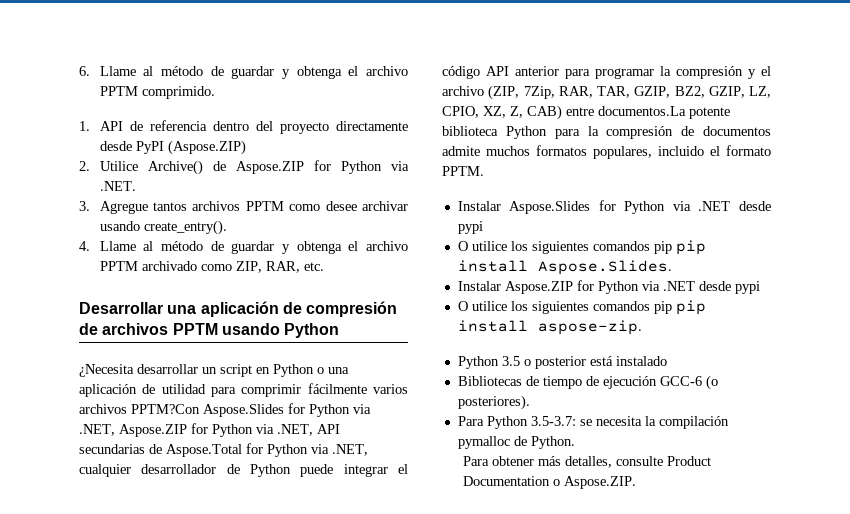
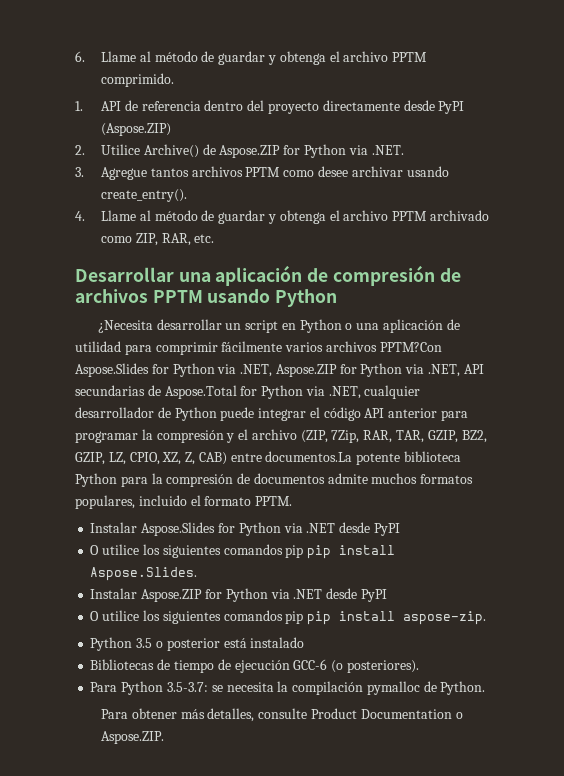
- Instalar Aspose.Slides for Python via .NET desde pypi
+ Instalar Aspose.Slides for Python via .NET desde PyPI
- Instalar Aspose.ZIP for Python via .NET desde pypi
+ Instalar Aspose.ZIP for Python via .NET desde PyPI

